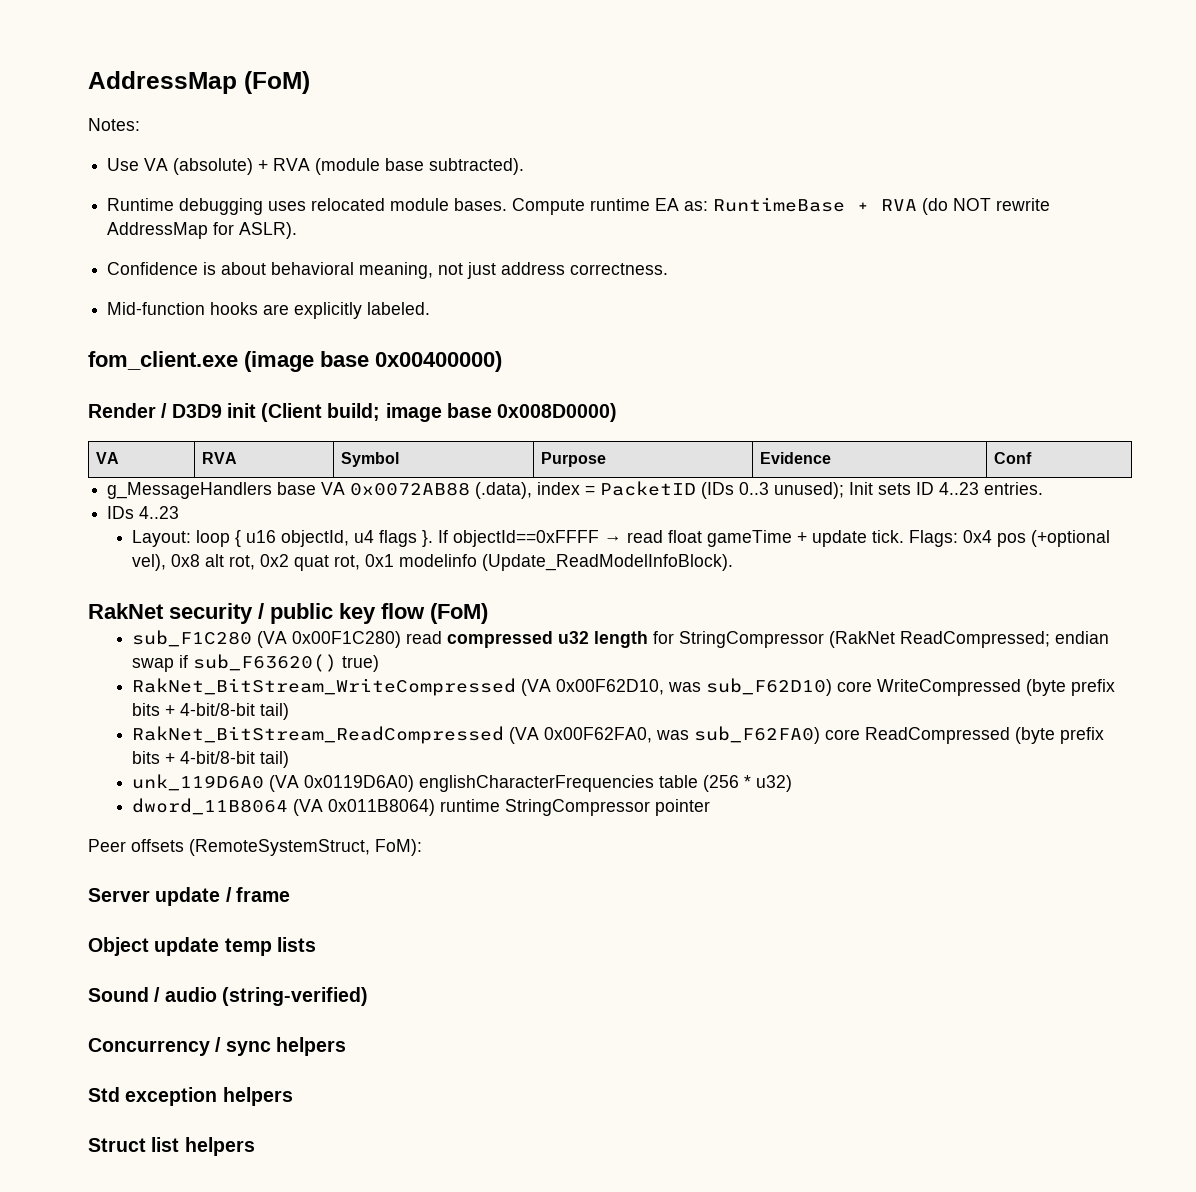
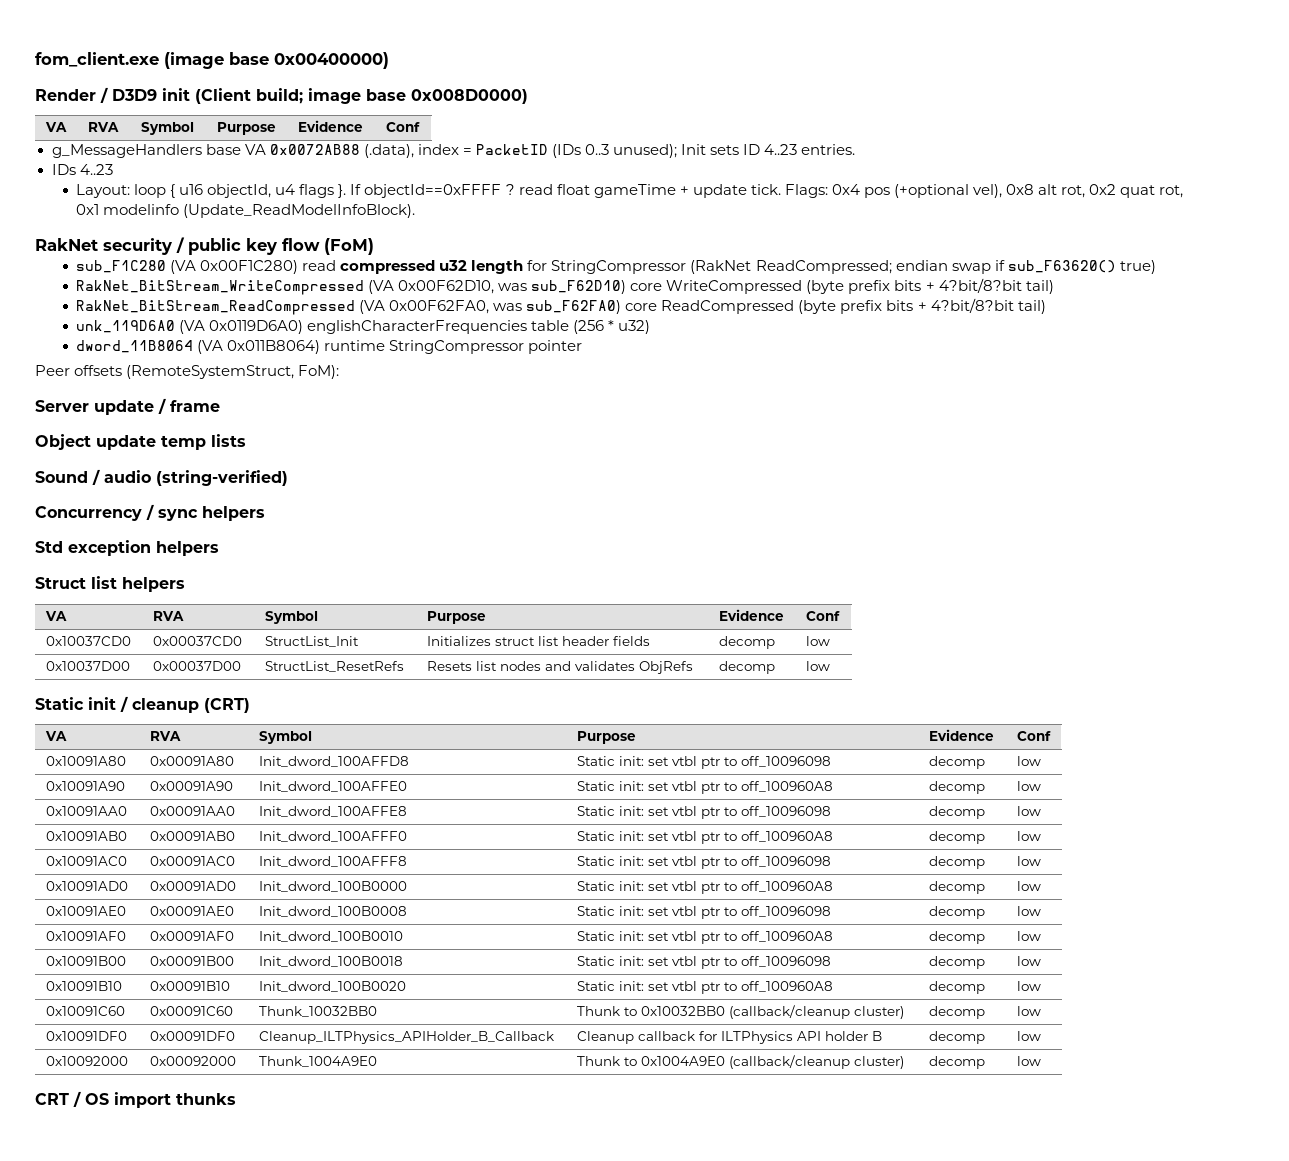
- AddressMap (FoM)
- Notes:
- Use VA (absolute) + RVA (module base subtracted).
- Runtime debugging uses relocated module bases. Compute runtime EA as: RuntimeBase + RVA (do NOT rewrite AddressMap for ASLR).
- Confidence is about behavioral meaning, not just address correctness.
- Mid-function hooks are explicitly labeled.
- If objectId==0xFFFF → read float gameTime + update tick.
+ If objectId==0xFFFF ? read float gameTime + update tick.
- RakNet_BitStream_WriteCompressed (VA 0x00F62D10, was sub_F62D10) core WriteCompressed (byte prefix bits + 4‑bit/8‑bit tail)
+ RakNet_BitStream_WriteCompressed (VA 0x00F62D10, was sub_F62D10) core WriteCompressed (byte prefix bits + 4?bit/8?bit tail)
- RakNet_BitStream_ReadCompressed (VA 0x00F62FA0, was sub_F62FA0) core ReadCompressed (byte prefix bits + 4‑bit/8‑bit tail)
+ RakNet_BitStream_ReadCompressed (VA 0x00F62FA0, was sub_F62FA0) core ReadCompressed (byte prefix bits + 4?bit/8?bit tail)
  Struct list helpers
+ VA | RVA | Symbol | Purpose | Evidence | Conf
+ 0x10037CD0 | 0x00037CD0 | StructList_Init | Initializes struct list header fields | decomp | low
+ 0x10037D00 | 0x00037D00 | StructList_ResetRefs | Resets list nodes and validates ObjRefs | decomp | low
+ Static init / cleanup (CRT)
+ VA | RVA | Symbol | Purpose | Evidence | Conf
+ 0x10091A80 | 0x00091A80 | Init_dword_100AFFD8 | Static init: set vtbl ptr to off_10096098 | decomp | low
+ 0x10091A90 | 0x00091A90 | Init_dword_100AFFE0 | Static init: set vtbl ptr to off_100960A8 | decomp | low
+ 0x10091AA0 | 0x00091AA0 | Init_dword_100AFFE8 | Static init: set vtbl ptr to off_10096098 | decomp | low
+ 0x10091AB0 | 0x00091AB0 | Init_dword_100AFFF0 | Static init: set vtbl ptr to off_100960A8 | decomp | low
+ 0x10091AC0 | 0x00091AC0 | Init_dword_100AFFF8 | Static init: set vtbl ptr to off_10096098 | decomp | low
+ 0x10091AD0 | 0x00091AD0 | Init_dword_100B0000 | Static init: set vtbl ptr to off_100960A8 | decomp | low
+ 0x10091AE0 | 0x00091AE0 | Init_dword_100B0008 | Static init: set vtbl ptr to off_10096098 | decomp | low
+ 0x10091AF0 | 0x00091AF0 | Init_dword_100B0010 | Static init: set vtbl ptr to off_100960A8 | decomp | low
+ 0x10091B00 | 0x00091B00 | Init_dword_100B0018 | Static init: set vtbl ptr to off_10096098 | decomp | low
+ 0x10091B10 | 0x00091B10 | Init_dword_100B0020 | Static init: set vtbl ptr to off_100960A8 | decomp | low
+ 0x10091C60 | 0x00091C60 | Thunk_10032BB0 | Thunk to 0x10032BB0 (callback/cleanup cluster) | decomp | low
+ 0x10091DF0 | 0x00091DF0 | Cleanup_ILTPhysics_APIHolder_B_Callback | Cleanup callback for ILTPhysics API holder B | decomp | low
+ 0x10092000 | 0x00092000 | Thunk_1004A9E0 | Thunk to 0x1004A9E0 (callback/cleanup cluster) | decomp | low
+ CRT / OS import thunks

